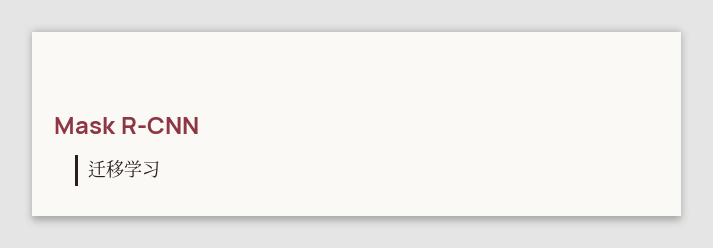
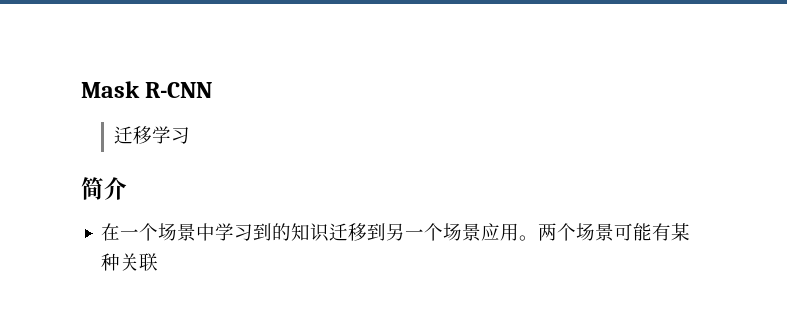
+ 简介
+ 在一个场景中学习到的知识迁移到另一个场景应用。两个场景可能有某种关联

